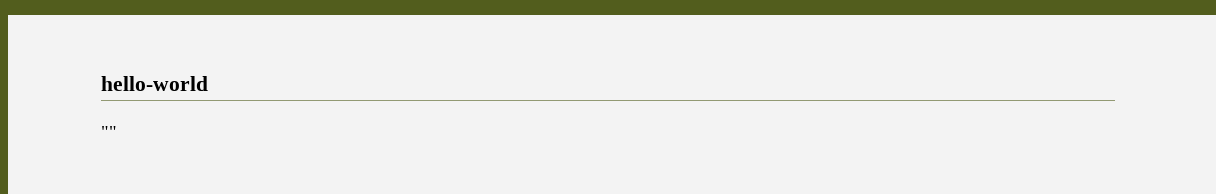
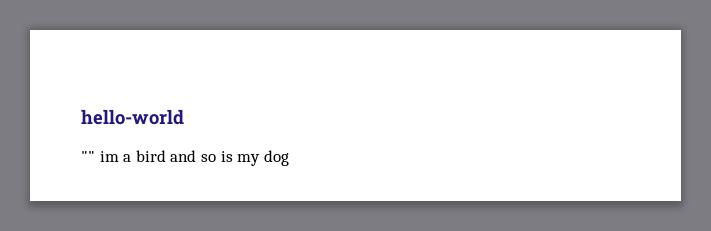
- ""
+ "" im a bird and so is my dog

